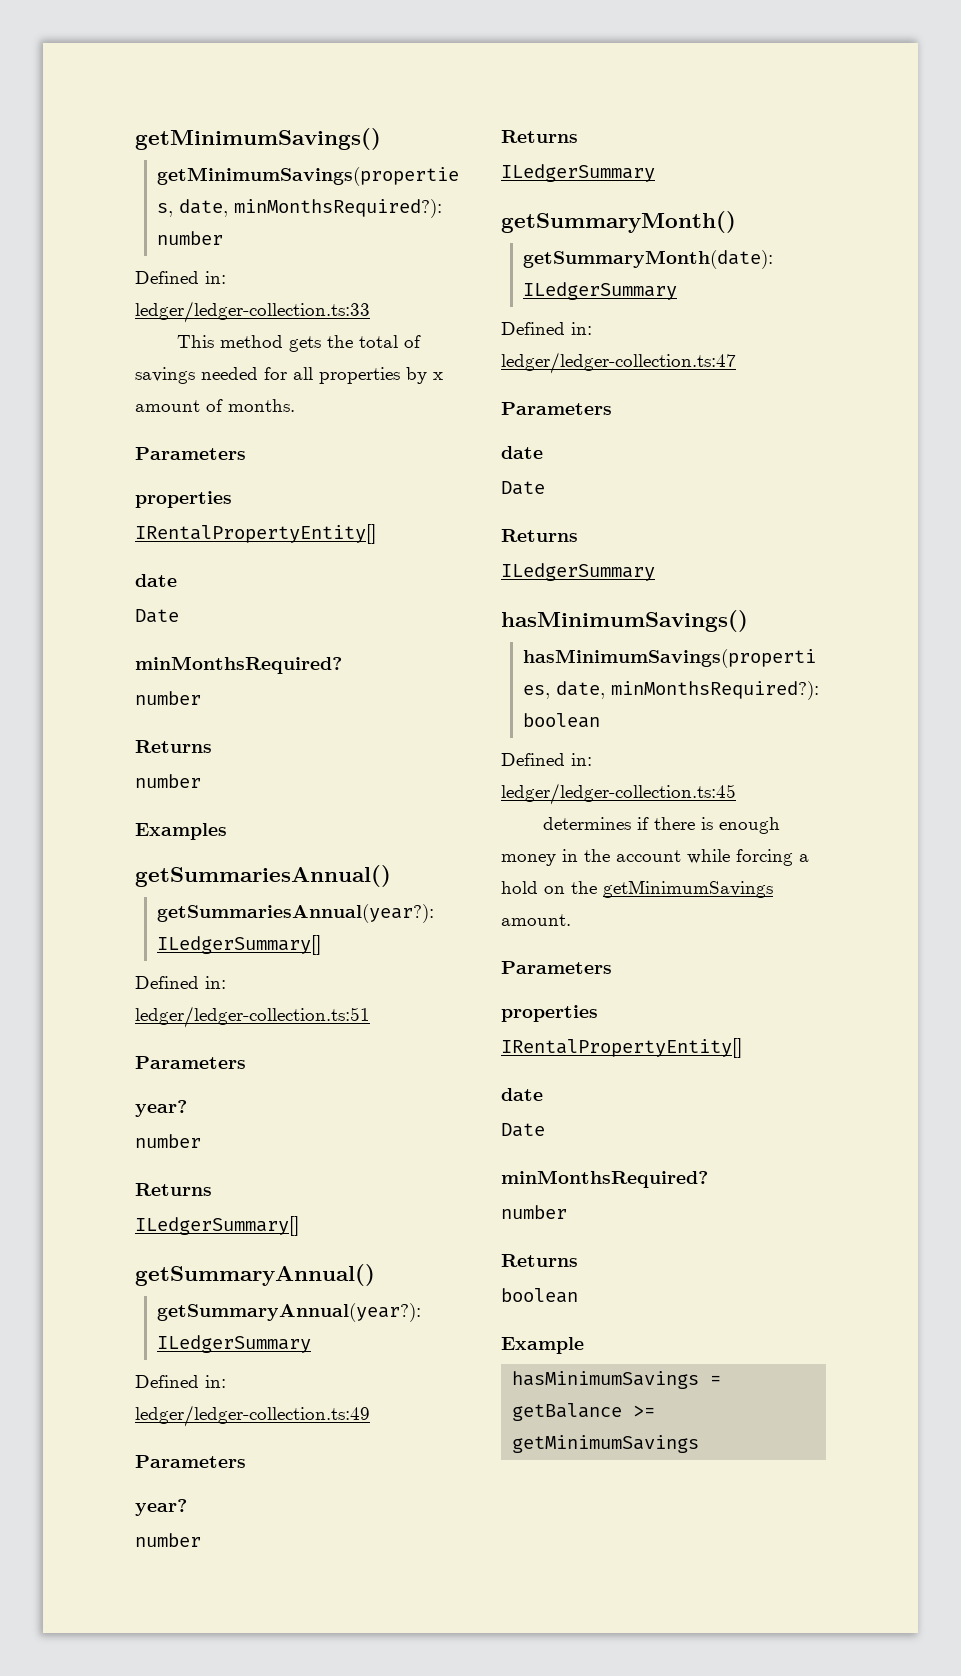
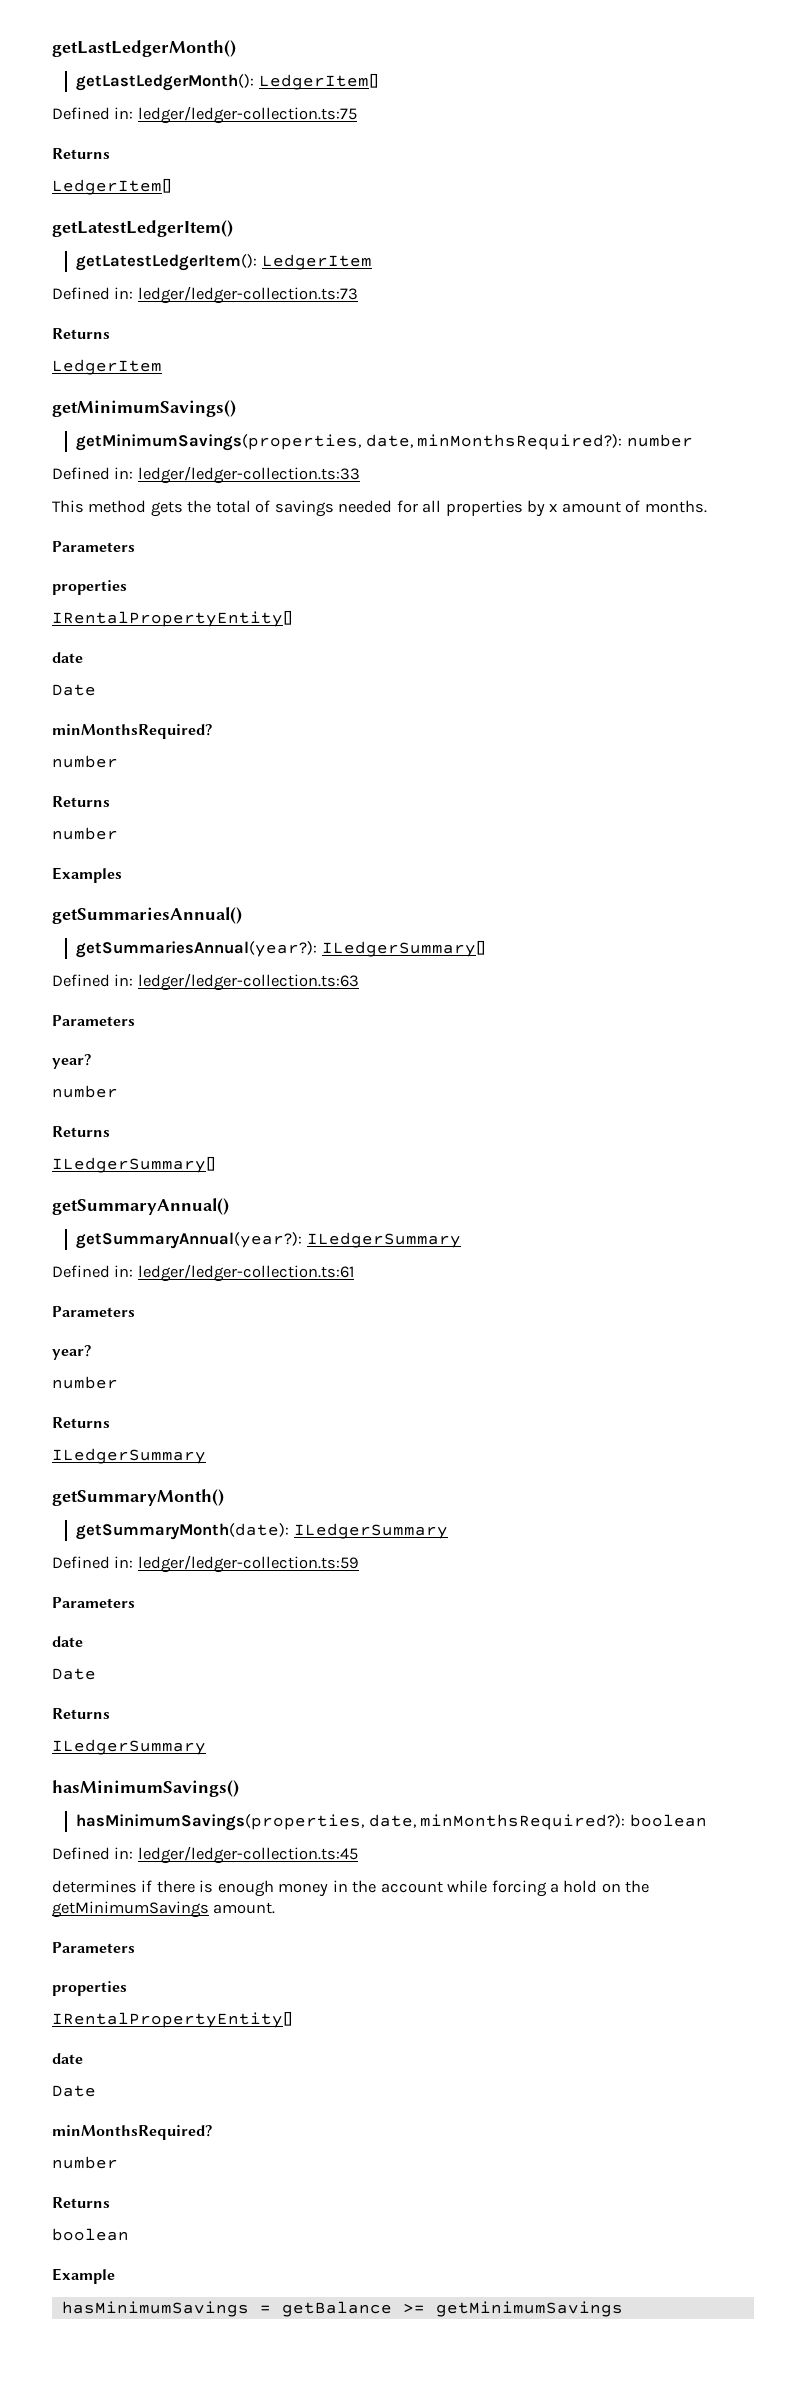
+ getLastLedgerMonth()
+ getLastLedgerMonth(): LedgerItem[]
+ Defined in: ledger/ledger-collection.ts:75
+ Returns
+ LedgerItem[]
+ getLatestLedgerItem()
+ getLatestLedgerItem(): LedgerItem
+ Defined in: ledger/ledger-collection.ts:73
+ Returns
+ LedgerItem
- Defined in: ledger/ledger-collection.ts:51
+ Defined in: ledger/ledger-collection.ts:63
- Defined in: ledger/ledger-collection.ts:49
+ Defined in: ledger/ledger-collection.ts:61
- Defined in: ledger/ledger-collection.ts:47
+ Defined in: ledger/ledger-collection.ts:59

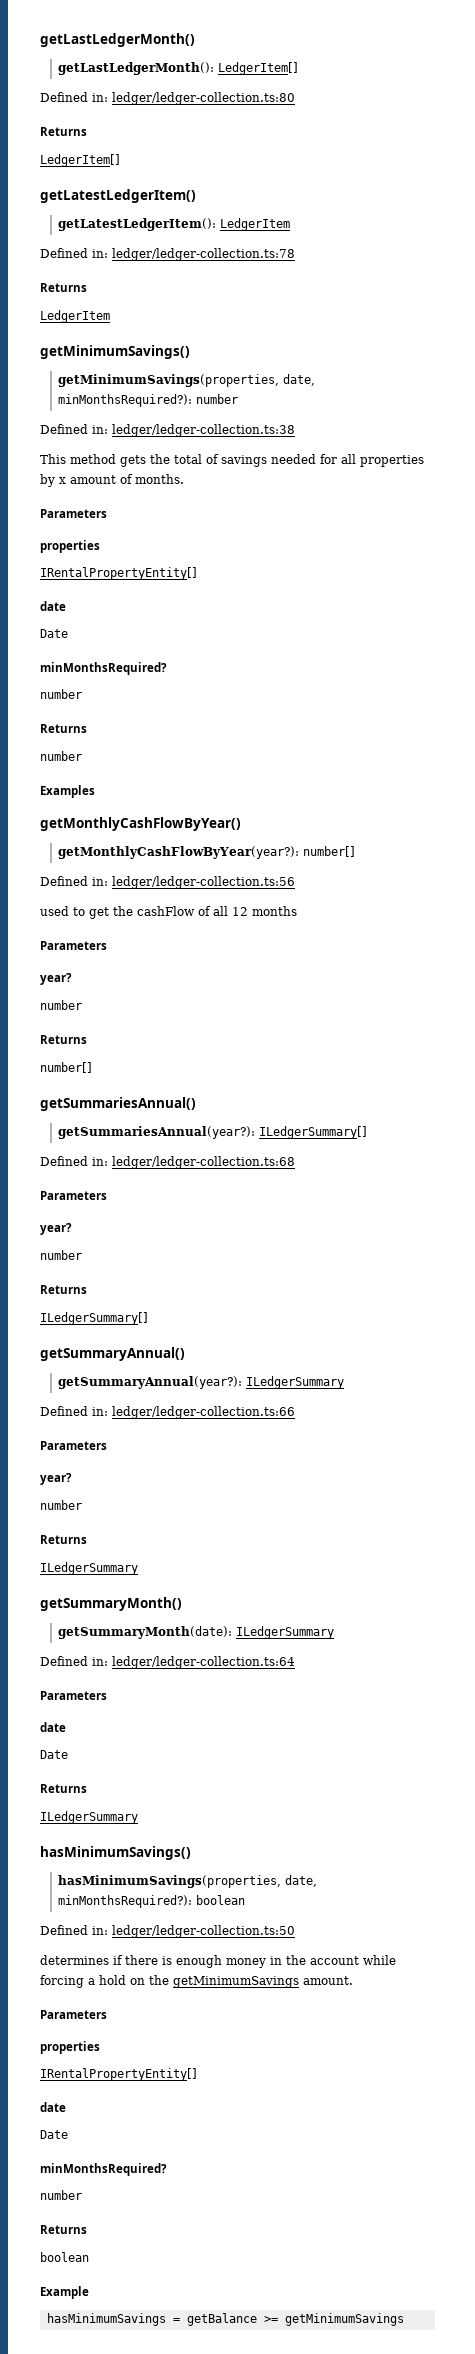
- Defined in: ledger/ledger-collection.ts:75
+ Defined in: ledger/ledger-collection.ts:80
- Defined in: ledger/ledger-collection.ts:73
+ Defined in: ledger/ledger-collection.ts:78
- Defined in: ledger/ledger-collection.ts:33
+ Defined in: ledger/ledger-collection.ts:38
+ getMonthlyCashFlowByYear()
+ getMonthlyCashFlowByYear(year?): number[]
+ Defined in: ledger/ledger-collection.ts:56
+ used to get the cashFlow of all 12 months
+ Parameters
+ year?
+ number
+ Returns
+ number[]
- Defined in: ledger/ledger-collection.ts:63
+ Defined in: ledger/ledger-collection.ts:68
- Defined in: ledger/ledger-collection.ts:61
+ Defined in: ledger/ledger-collection.ts:66
- Defined in: ledger/ledger-collection.ts:59
+ Defined in: ledger/ledger-collection.ts:64
- Defined in: ledger/ledger-collection.ts:45
+ Defined in: ledger/ledger-collection.ts:50

